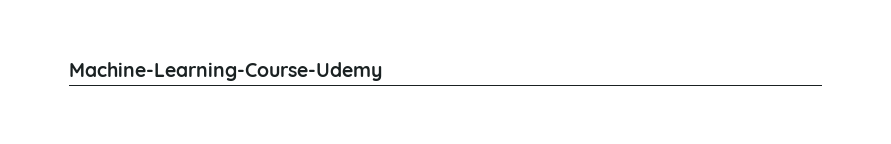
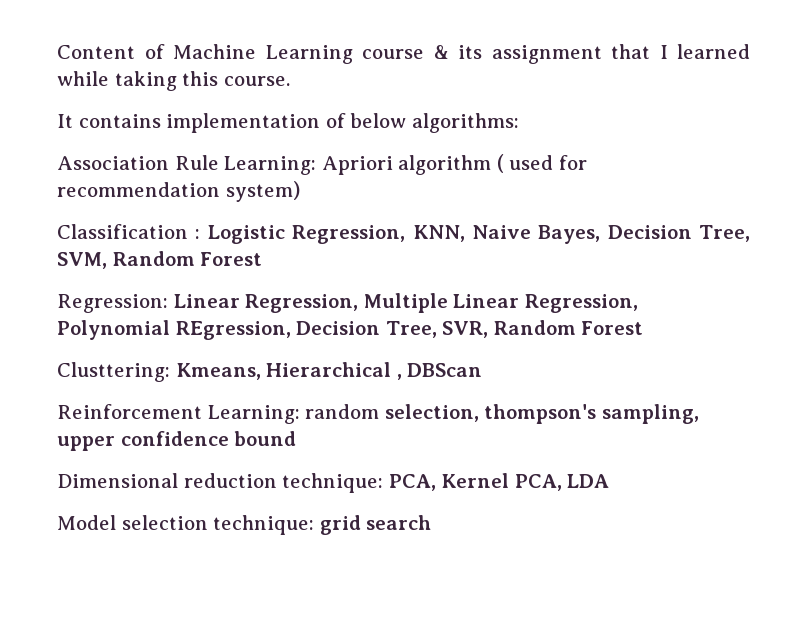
- Machine-Learning-Course-Udemy
+ Content of Machine Learning course & its assignment that I learned while taking this course.
+ It contains implementation of below algorithms:
+ Association Rule Learning: Apriori algorithm ( used for recommendation system)
+ Classification : Logistic Regression, KNN, Naive Bayes, Decision Tree, SVM, Random Forest
+ Regression: Linear Regression, Multiple Linear Regression, Polynomial REgression, Decision Tree, SVR, Random Forest
+ Clusttering: Kmeans, Hierarchical , DBScan
+ Reinforcement Learning: random selection, thompson's sampling, upper confidence bound
+ Dimensional reduction technique: PCA, Kernel PCA, LDA
+ Model selection technique: grid search

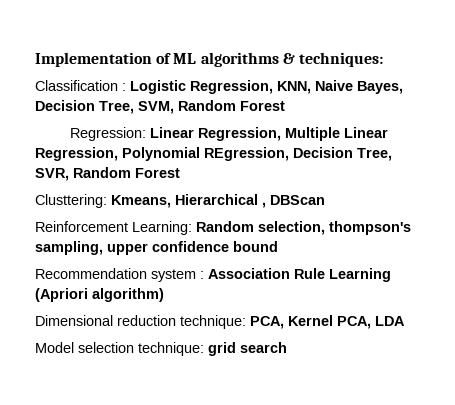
- Content of Machine Learning course & its assignment that I learned while taking this course.
- It contains implementation of below algorithms:
- Association Rule Learning: Apriori algorithm ( used for recommendation system)
+ Implementation of ML algorithms & techniques:
- Reinforcement Learning: random selection, thompson's sampling, upper confidence bound
+ Reinforcement Learning: Random selection, thompson's sampling, upper confidence bound
+ Recommendation system : Association Rule Learning (Apriori algorithm)

